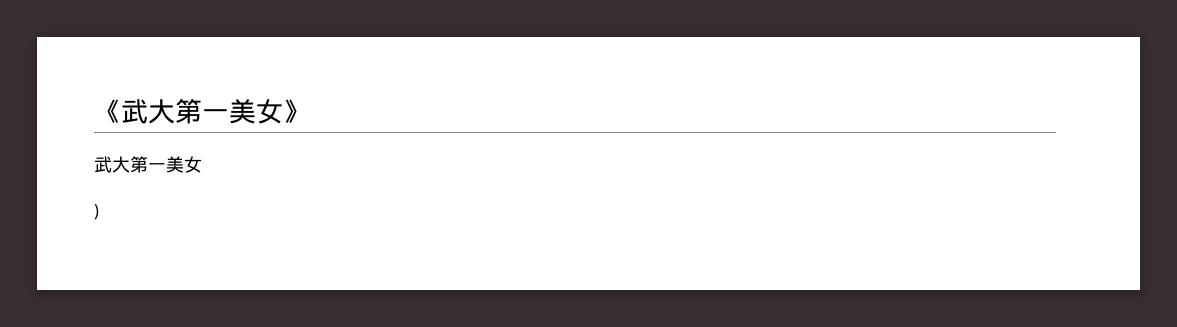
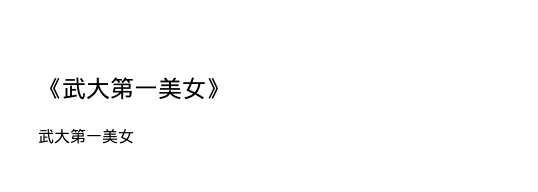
- )

